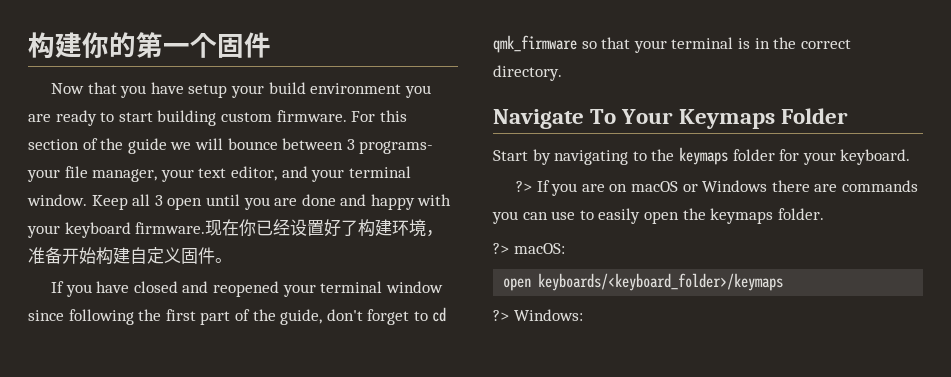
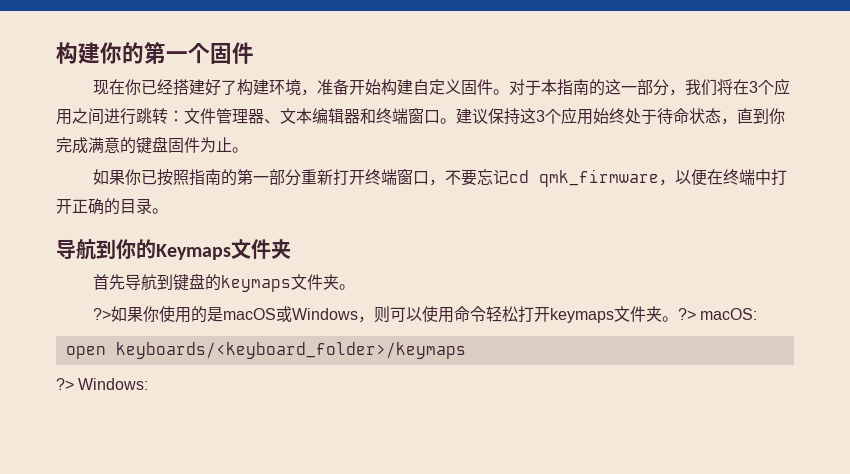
- Now that you have setup your build environment you are ready to start building custom firmware. For this section of the guide we will bounce between 3 programs- your file manager, your text editor, and your terminal window. Keep all 3 open until you are done and happy with your keyboard firmware.现在你已经设置好了构建环境，准备开始构建自定义固件。
- If you have closed and reopened your terminal window since following the first part of the guide, don't forget to cd qmk_firmware so that your terminal is in the correct directory.
- Navigate To Your Keymaps Folder
- Start by navigating to the keymaps folder for your keyboard.
- ?> If you are on macOS or Windows there are commands you can use to easily open the keymaps folder.
- ?> macOS:
+ 现在你已经搭建好了构建环境，准备开始构建自定义固件。对于本指南的这一部分，我们将在3个应用之间进行跳转：文件管理器、文本编辑器和终端窗口。建议保持这3个应用始终处于待命状态，直到你完成满意的键盘固件为止。
+ 如果你已按照指南的第一部分重新打开终端窗口，不要忘记cd qmk_firmware，以便在终端中打开正确的目录。
+ 导航到你的Keymaps文件夹
+ 首先导航到键盘的keymaps文件夹。
+ ?>如果你使用的是macOS或Windows，则可以使用命令轻松打开keymaps文件夹。?> macOS:

